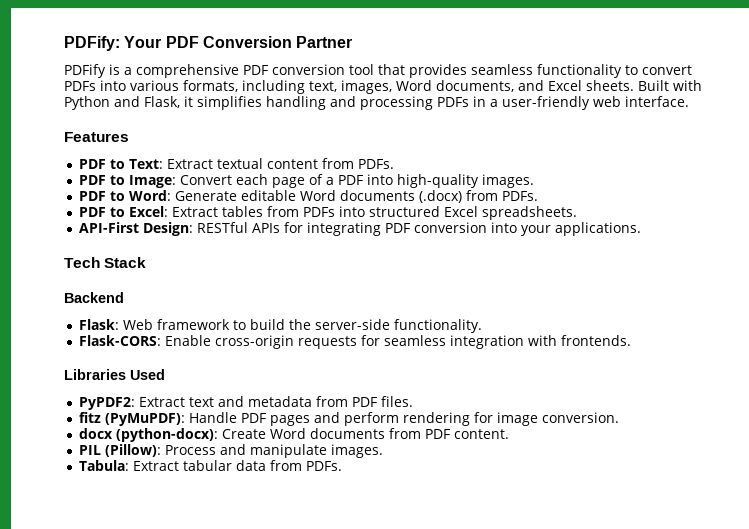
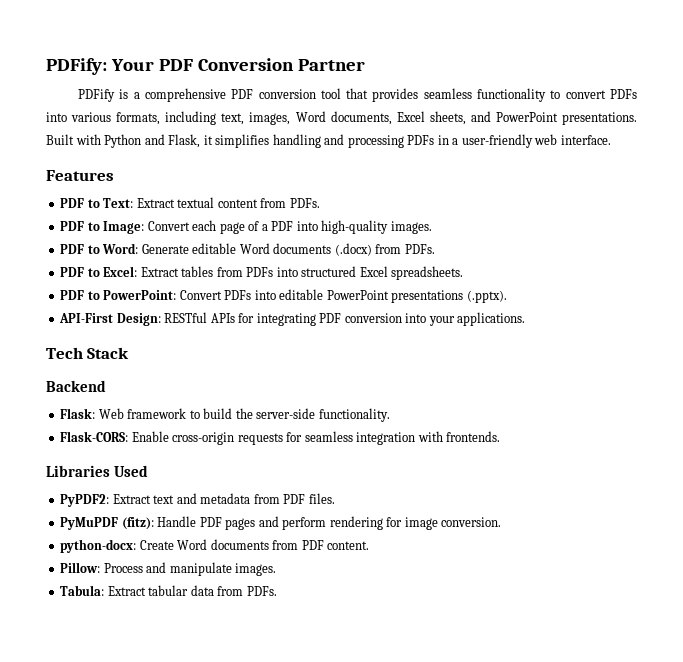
- PDFify is a comprehensive PDF conversion tool that provides seamless functionality to convert PDFs into various formats, including text, images, Word documents, and Excel sheets.
+ PDFify is a comprehensive PDF conversion tool that provides seamless functionality to convert PDFs into various formats, including text, images, Word documents, Excel sheets, and PowerPoint presentations.
+ PDF to PowerPoint: Convert PDFs into editable PowerPoint presentations (.pptx).
- fitz (PyMuPDF): Handle PDF pages and perform rendering for image conversion.
+ PyMuPDF (fitz): Handle PDF pages and perform rendering for image conversion.
- docx (python-docx): Create Word documents from PDF content.
+ python-docx: Create Word documents from PDF content.
- PIL (Pillow): Process and manipulate images.
+ Pillow: Process and manipulate images.

